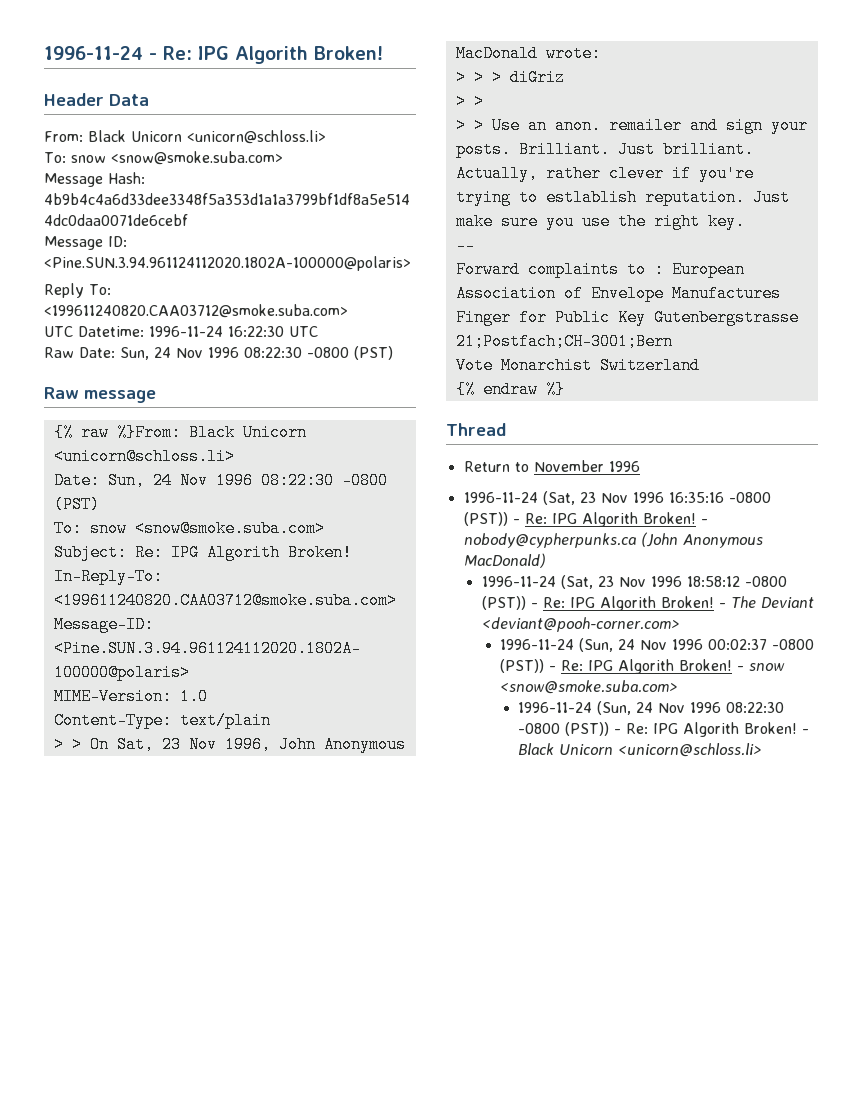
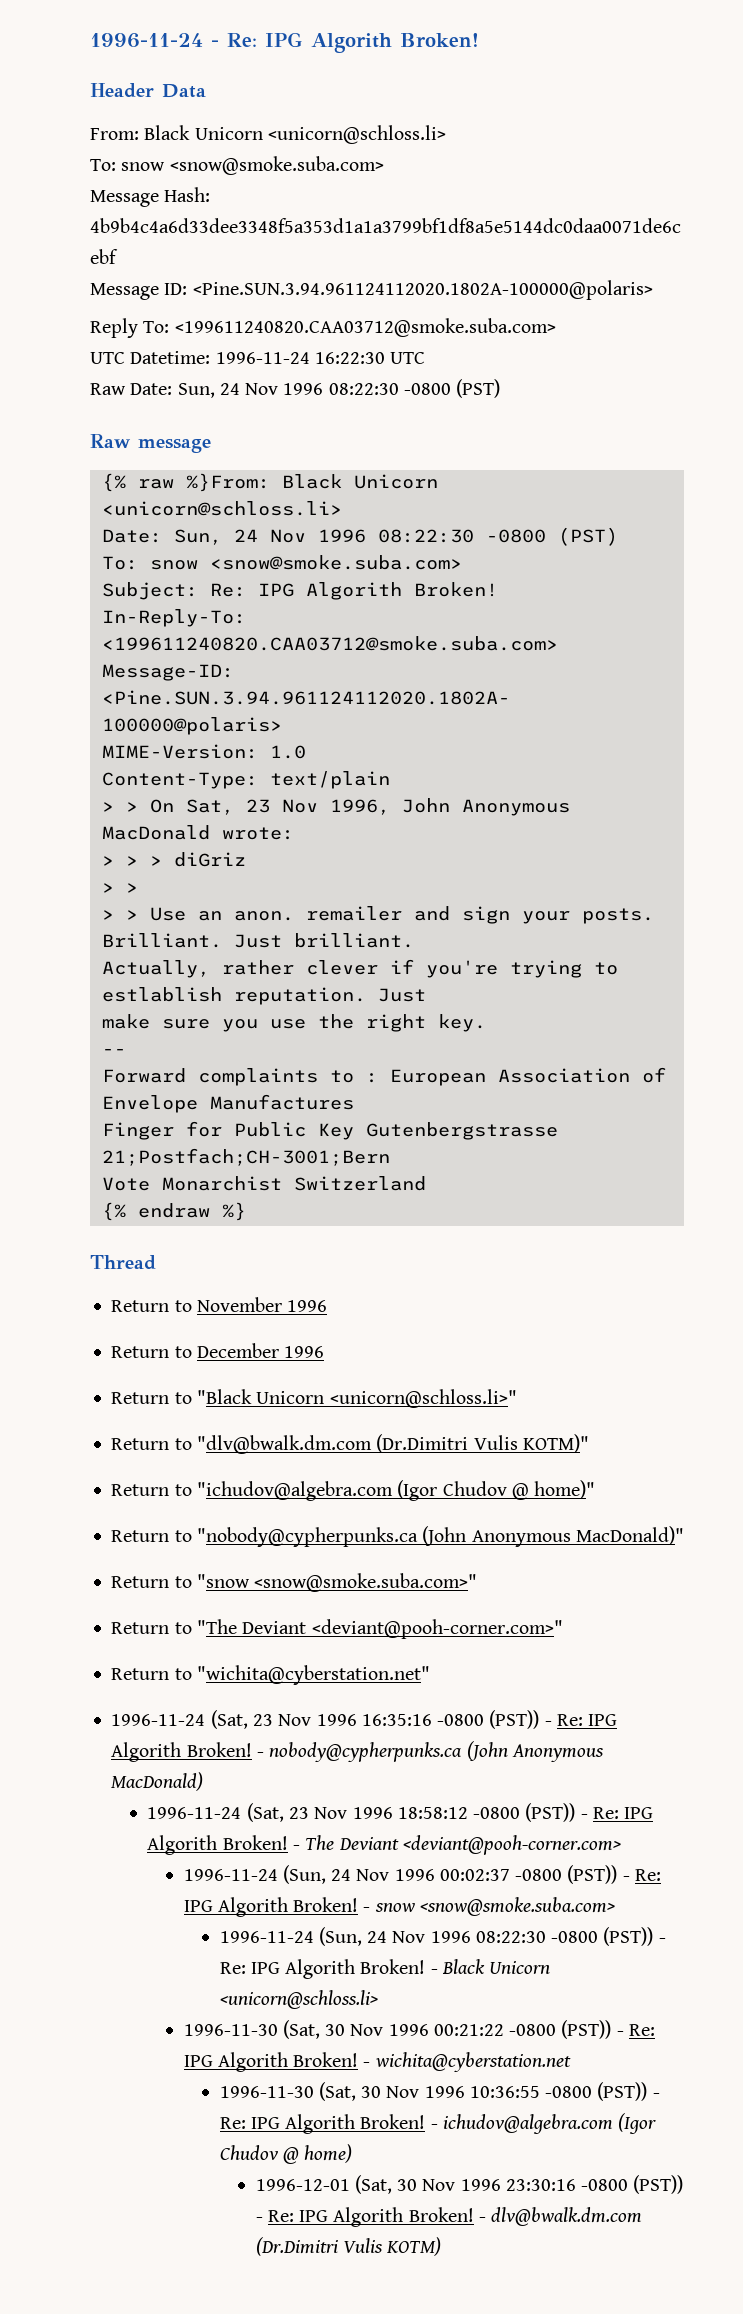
+ Return to December 1996
+ Return to "Black Unicorn <unicorn@schloss.li>"
+ Return to "dlv@bwalk.dm.com (Dr.Dimitri Vulis KOTM)"
+ Return to "ichudov@algebra.com (Igor Chudov @ home)"
+ Return to "nobody@cypherpunks.ca (John Anonymous MacDonald)"
+ Return to "snow <snow@smoke.suba.com>"
+ Return to "The Deviant <deviant@pooh-corner.com>"
+ Return to "wichita@cyberstation.net"
+ 1996-11-30 (Sat, 30 Nov 1996 00:21:22 -0800 (PST)) - Re: IPG Algorith Broken! - wichita@cyberstation.net
+ 1996-11-30 (Sat, 30 Nov 1996 10:36:55 -0800 (PST)) - Re: IPG Algorith Broken! - ichudov@algebra.com (Igor Chudov @ home)
+ 1996-12-01 (Sat, 30 Nov 1996 23:30:16 -0800 (PST)) - Re: IPG Algorith Broken! - dlv@bwalk.dm.com (Dr.Dimitri Vulis KOTM)

